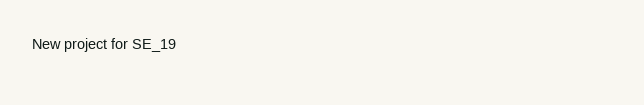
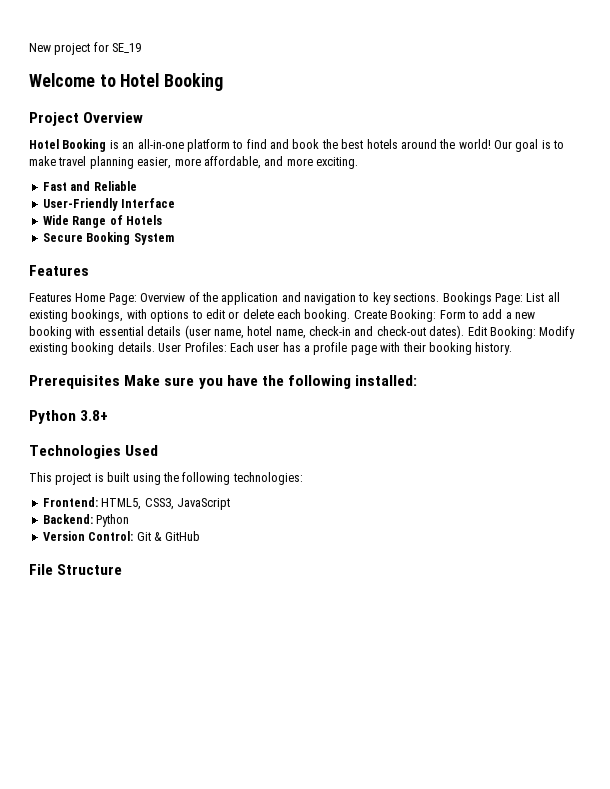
+ Welcome to Hotel Booking
+ Project Overview
+ Hotel Booking is an all-in-one platform to find and book the best hotels around the world! Our goal is to make travel planning easier, more affordable, and more exciting.
+ Fast and Reliable
+ User-Friendly Interface
+ Wide Range of Hotels
+ Secure Booking System
+ Features
+ Features Home Page: Overview of the application and navigation to key sections. Bookings Page: List all existing bookings, with options to edit or delete each booking. Create Booking: Form to add a new booking with essential details (user name, hotel name, check-in and check-out dates). Edit Booking: Modify existing booking details. User Profiles: Each user has a profile page with their booking history.
+ Prerequisites Make sure you have the following installed:
+ Python 3.8+
+ Technologies Used
+ This project is built using the following technologies:
+ Frontend: HTML5, CSS3, JavaScript
+ Backend: Python
+ Version Control: Git & GitHub
+ File Structure

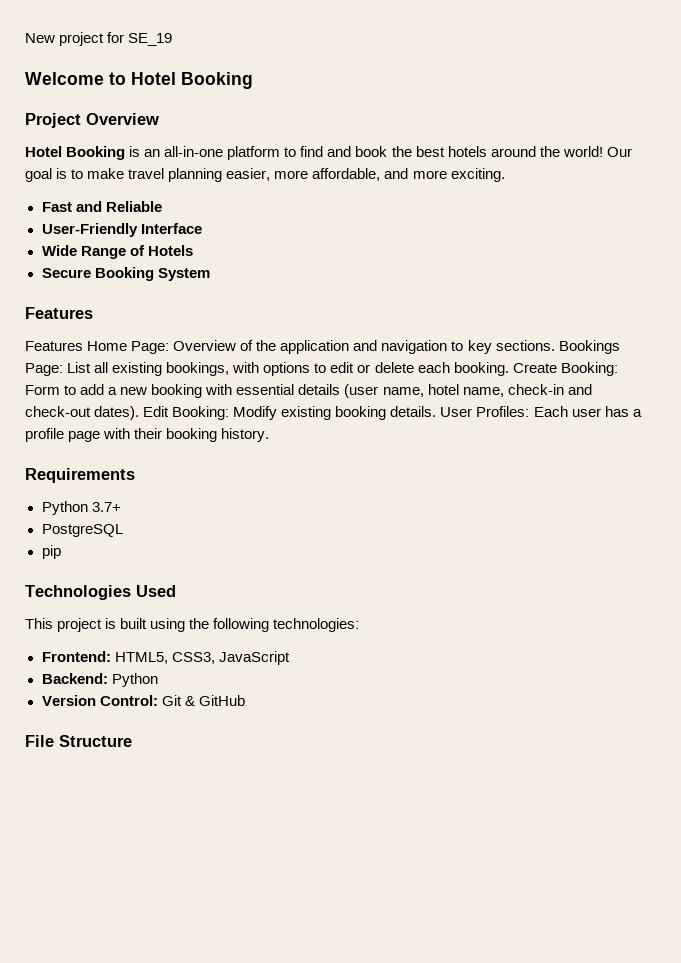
- Prerequisites Make sure you have the following installed:
- Python 3.8+
+ Requirements
+ Python 3.7+
+ PostgreSQL
+ pip

